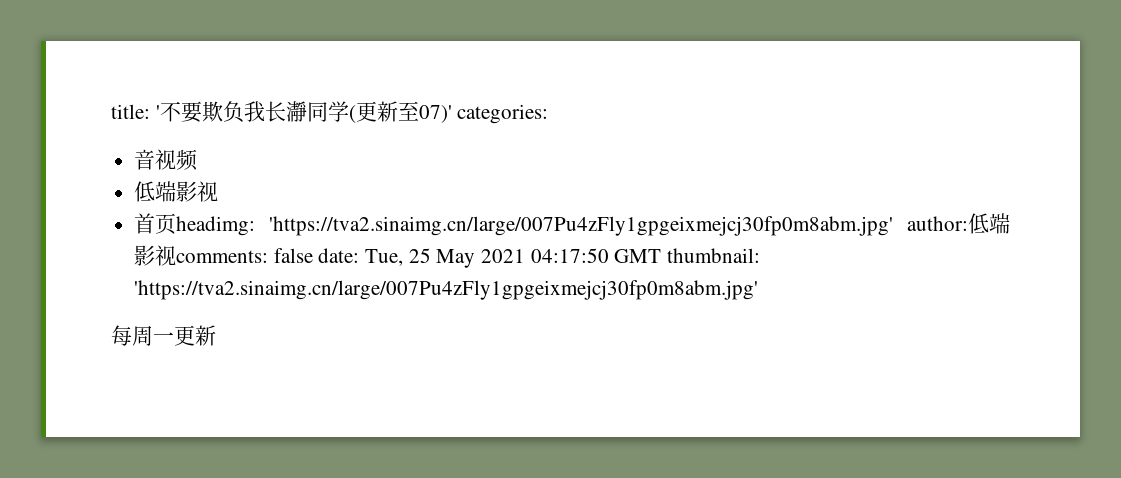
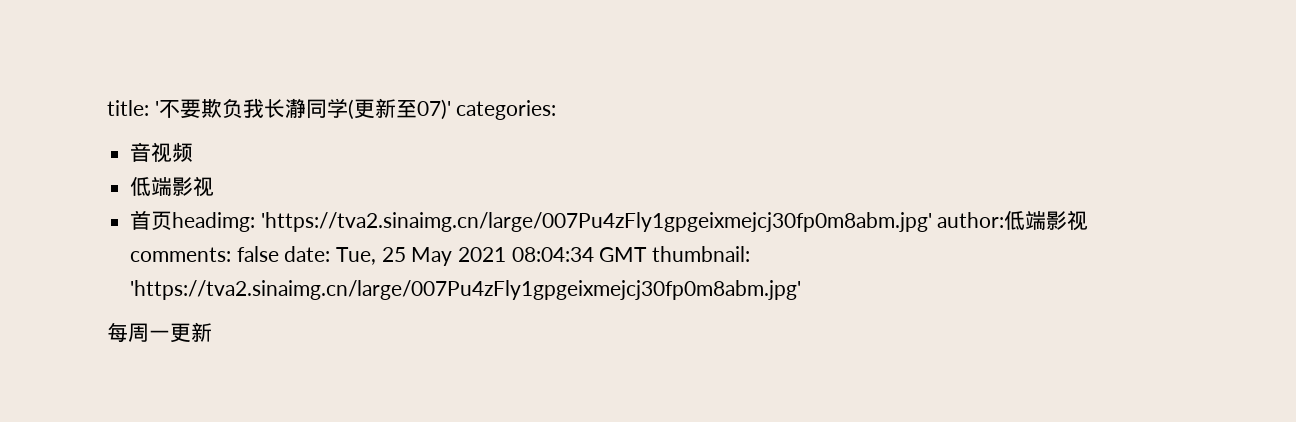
- 首页headimg: 'https://tva2.sinaimg.cn/large/007Pu4zFly1gpgeixmejcj30fp0m8abm.jpg' author:低端影视comments: false date: Tue, 25 May 2021 04:17:50 GMT thumbnail: 'https://tva2.sinaimg.cn/large/007Pu4zFly1gpgeixmejcj30fp0m8abm.jpg'
+ 首页headimg: 'https://tva2.sinaimg.cn/large/007Pu4zFly1gpgeixmejcj30fp0m8abm.jpg' author:低端影视comments: false date: Tue, 25 May 2021 08:04:34 GMT thumbnail: 'https://tva2.sinaimg.cn/large/007Pu4zFly1gpgeixmejcj30fp0m8abm.jpg'

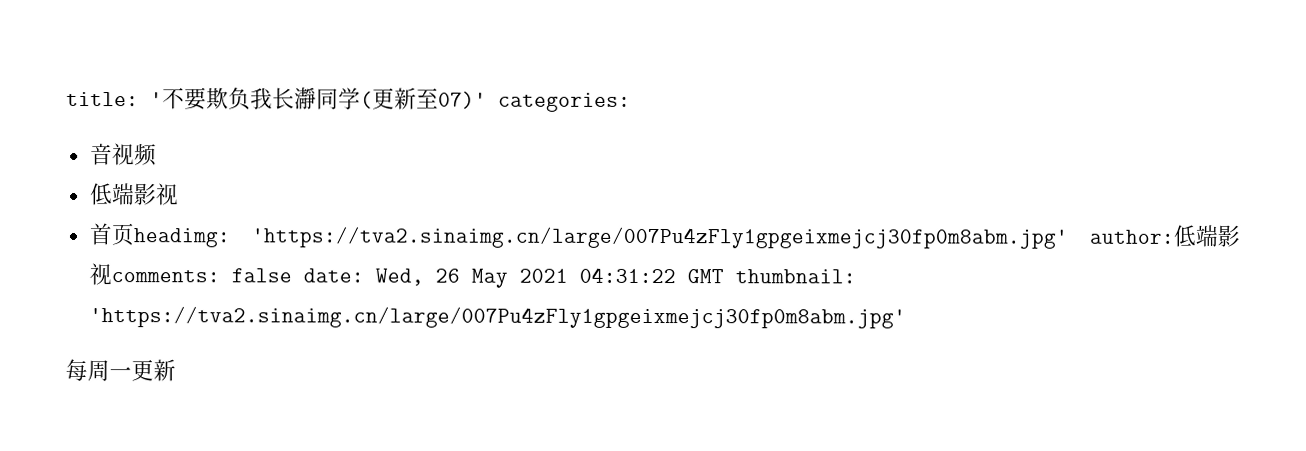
- 首页headimg: 'https://tva2.sinaimg.cn/large/007Pu4zFly1gpgeixmejcj30fp0m8abm.jpg' author:低端影视comments: false date: Tue, 25 May 2021 08:04:34 GMT thumbnail: 'https://tva2.sinaimg.cn/large/007Pu4zFly1gpgeixmejcj30fp0m8abm.jpg'
+ 首页headimg: 'https://tva2.sinaimg.cn/large/007Pu4zFly1gpgeixmejcj30fp0m8abm.jpg' author:低端影视comments: false date: Wed, 26 May 2021 04:31:22 GMT thumbnail: 'https://tva2.sinaimg.cn/large/007Pu4zFly1gpgeixmejcj30fp0m8abm.jpg'

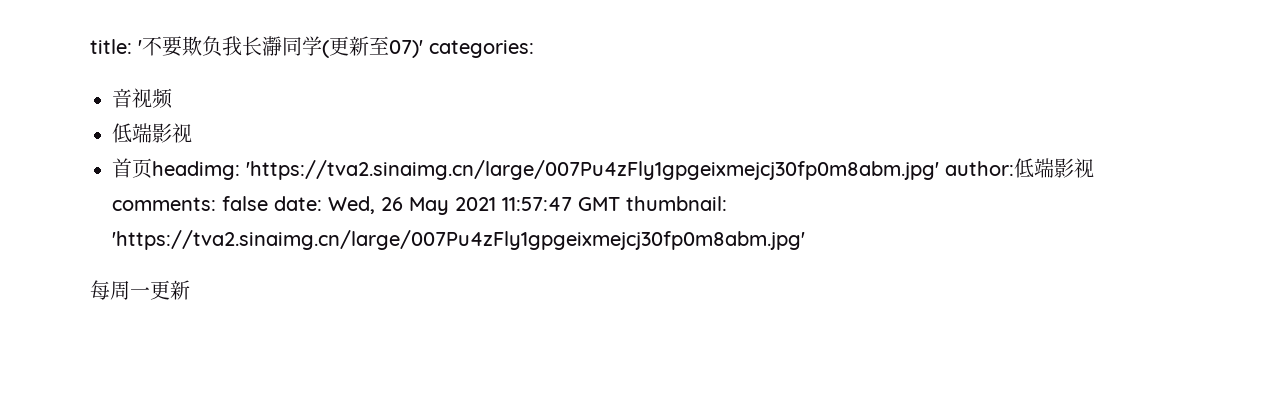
- 首页headimg: 'https://tva2.sinaimg.cn/large/007Pu4zFly1gpgeixmejcj30fp0m8abm.jpg' author:低端影视comments: false date: Wed, 26 May 2021 04:31:22 GMT thumbnail: 'https://tva2.sinaimg.cn/large/007Pu4zFly1gpgeixmejcj30fp0m8abm.jpg'
+ 首页headimg: 'https://tva2.sinaimg.cn/large/007Pu4zFly1gpgeixmejcj30fp0m8abm.jpg' author:低端影视comments: false date: Wed, 26 May 2021 11:57:47 GMT thumbnail: 'https://tva2.sinaimg.cn/large/007Pu4zFly1gpgeixmejcj30fp0m8abm.jpg'

